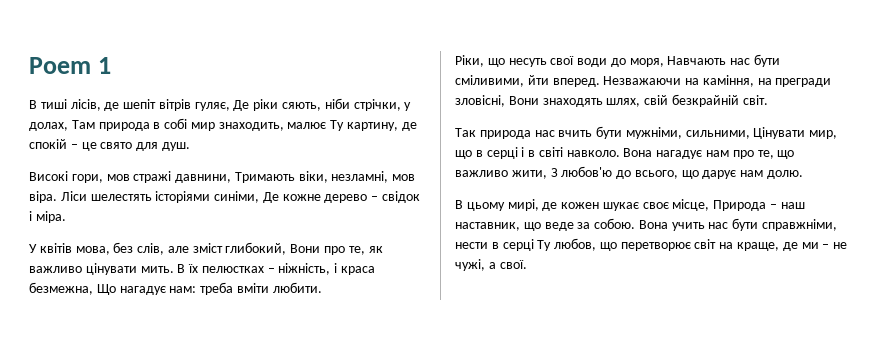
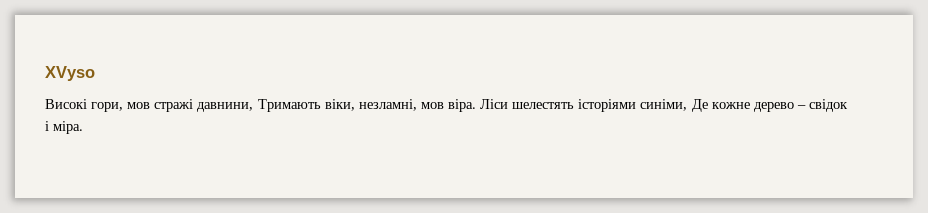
- Poem 1
- В тиші лісів, де шепіт вітрів гуляє, Де ріки сяють, ніби стрічки, у долах, Там природа в собі мир знаходить, малює Ту картину, де спокій – це свято для душ.
+ XVyso
- У квітів мова, без слів, але зміст глибокий, Вони про те, як важливо цінувати мить. В їх пелюстках – ніжність, і краса безмежна, Що нагадує нам: треба вміти любити.
- Ріки, що несуть свої води до моря, Навчають нас бути сміливими, йти вперед. Незважаючи на каміння, на прегради зловісні, Вони знаходять шлях, свій безкрайній світ.
- Так природа нас вчить бути мужніми, сильними, Цінувати мир, що в серці і в світі навколо. Вона нагадує нам про те, що важливо жити, З любов'ю до всього, що дарує нам долю.
- В цьому мирі, де кожен шукає своє місце, Природа – наш наставник, що веде за собою. Вона учить нас бути справжніми, нести в серці Ту любов, що перетворює світ на краще, де ми – не чужі, а свої.

